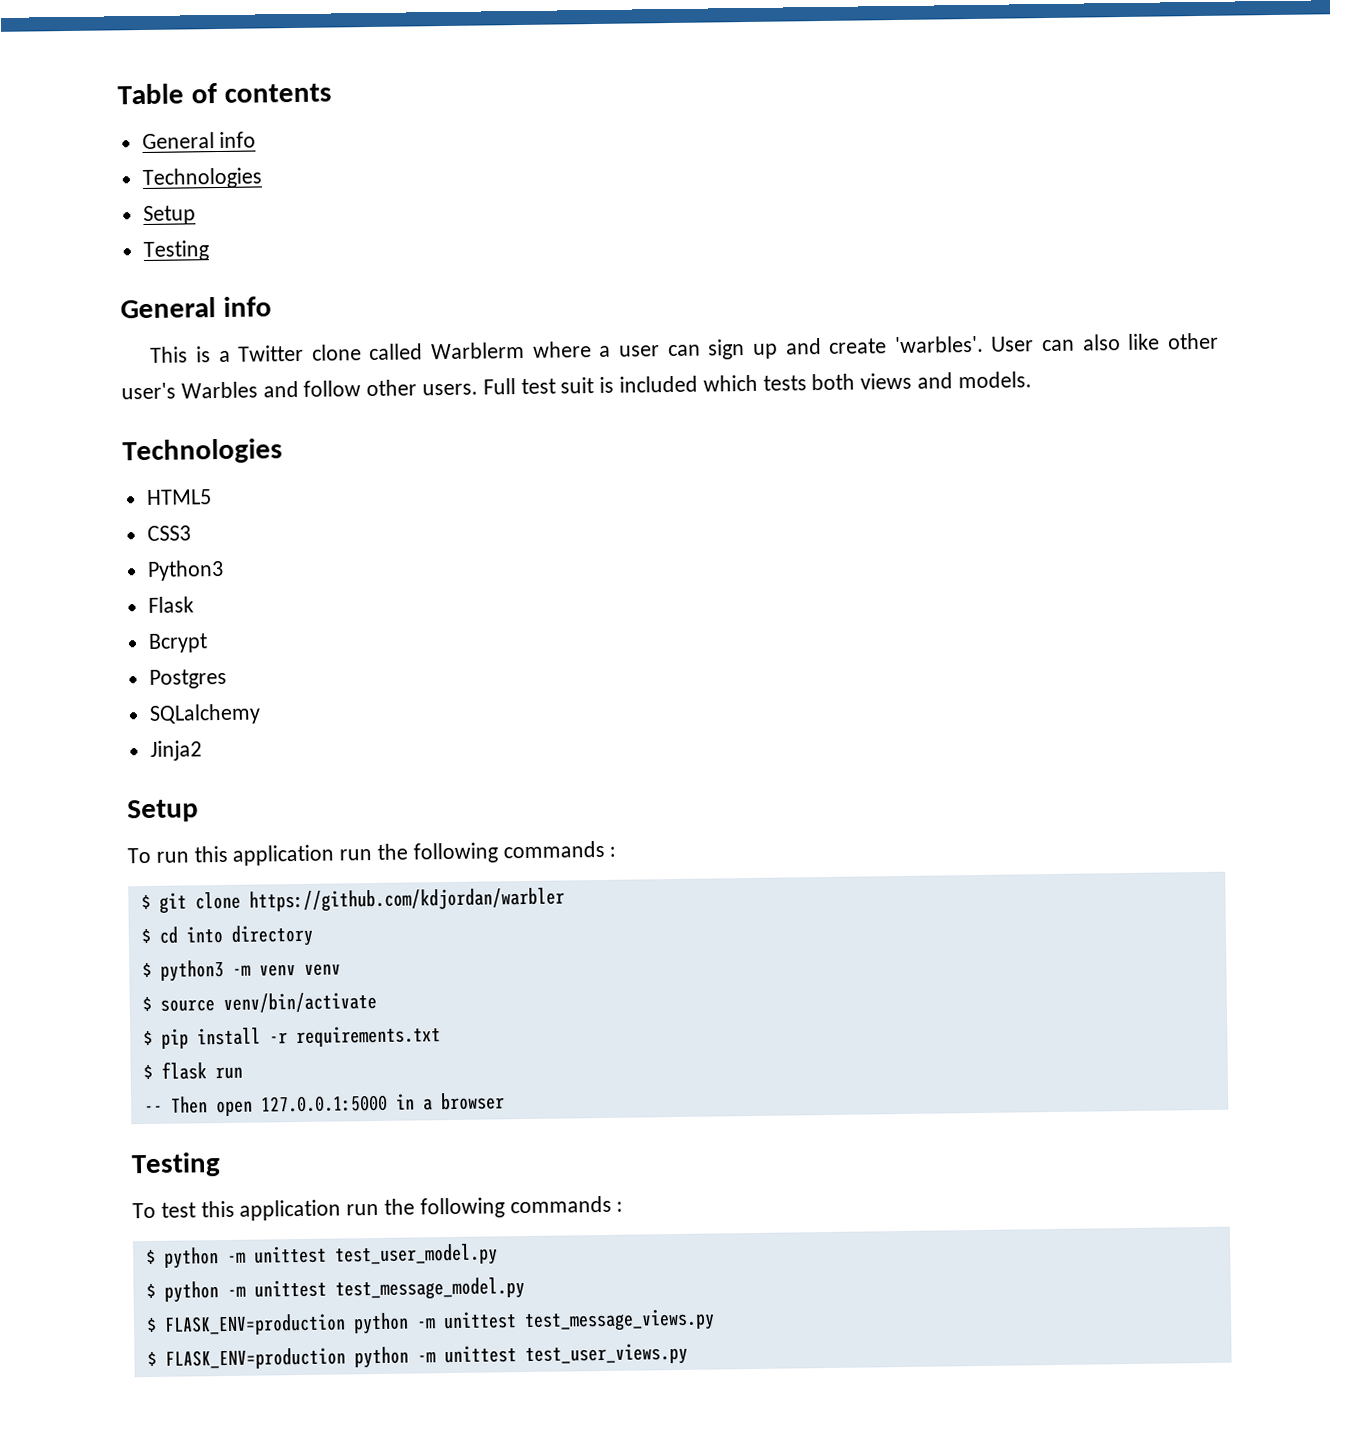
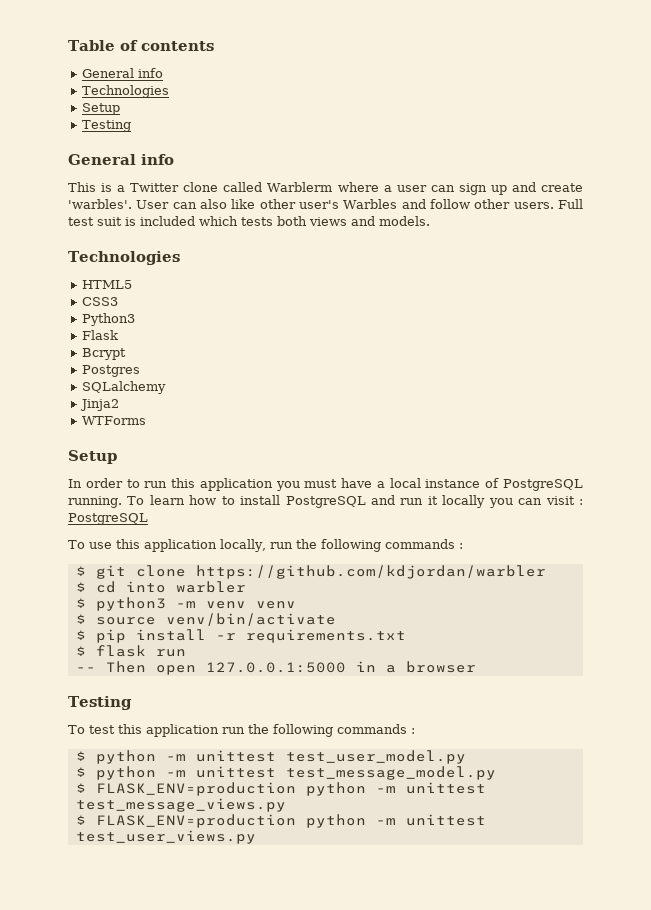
  Jinja2
+ WTForms
  Setup
- To run this application run the following commands :
+ In order to run this application you must have a local instance of PostgreSQL running. To learn how to install PostgreSQL and run it locally you can visit : PostgreSQL
+ To use this application locally, run the following commands :
- $ cd into directory
+ $ cd into warbler

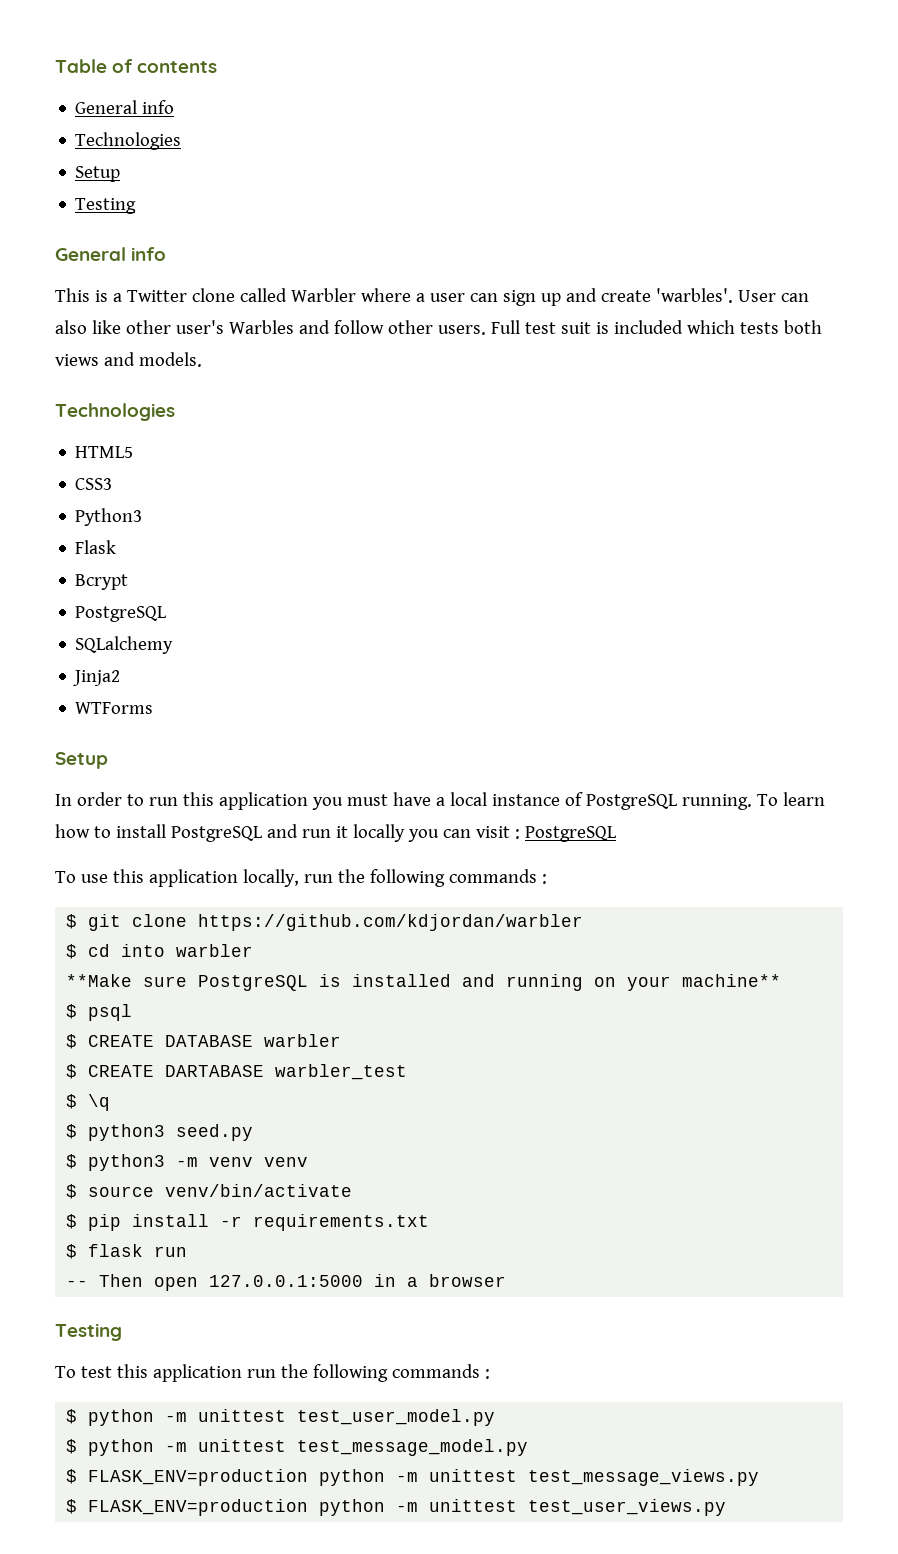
- This is a Twitter clone called Warblerm where a user can sign up and create 'warbles'.
+ This is a Twitter clone called Warbler where a user can sign up and create 'warbles'.
  Bcrypt
- Postgres
+ PostgreSQL
+ **Make sure PostgreSQL is installed and running on your machine**
+ $ psql
+ $ CREATE DATABASE warbler
+ $ CREATE DARTABASE warbler_test
+ $ \q
+ $ python3 seed.py

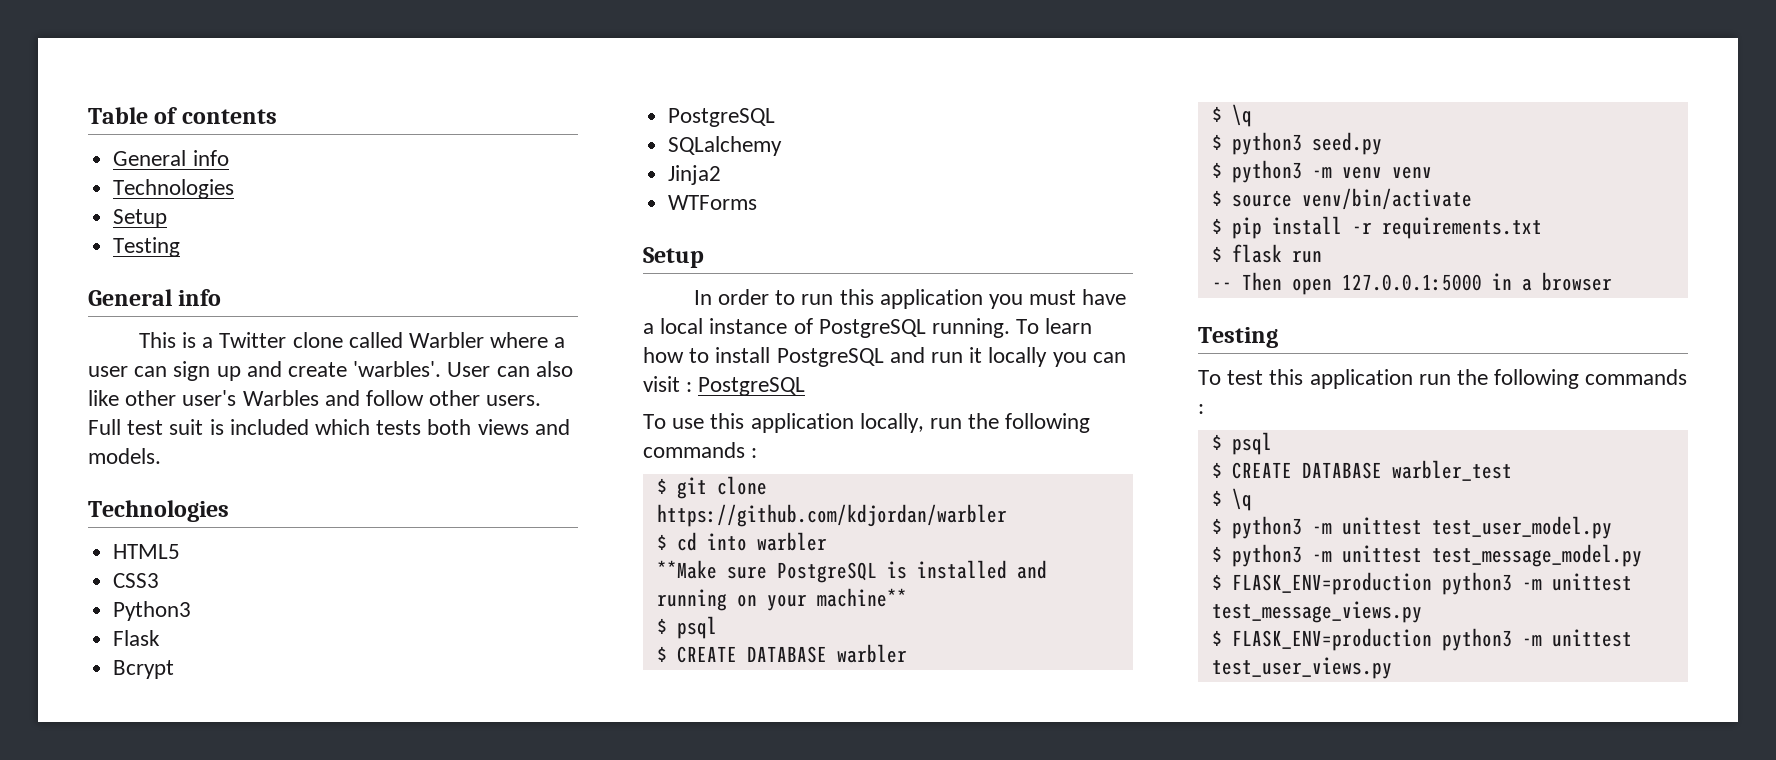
- $ CREATE DARTABASE warbler_test
  To test this application run the following commands :
- $ python -m unittest test_user_model.py
+ $ psql
+ $ CREATE DATABASE warbler_test
+ $ \q
+ $ python3 -m unittest test_user_model.py
- $ python -m unittest test_message_model.py
+ $ python3 -m unittest test_message_model.py
- $ FLASK_ENV=production python -m unittest test_message_views.py
+ $ FLASK_ENV=production python3 -m unittest test_message_views.py
- $ FLASK_ENV=production python -m unittest test_user_views.py
+ $ FLASK_ENV=production python3 -m unittest test_user_views.py

